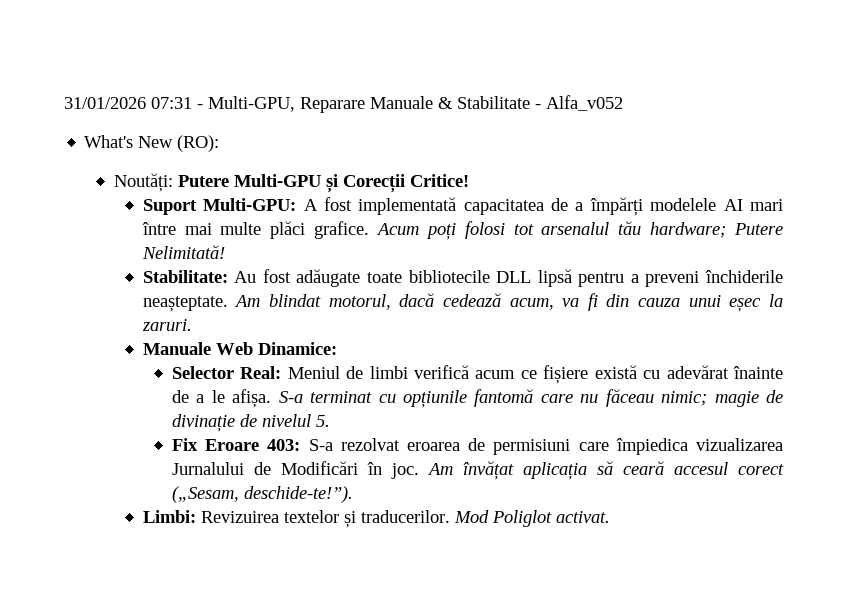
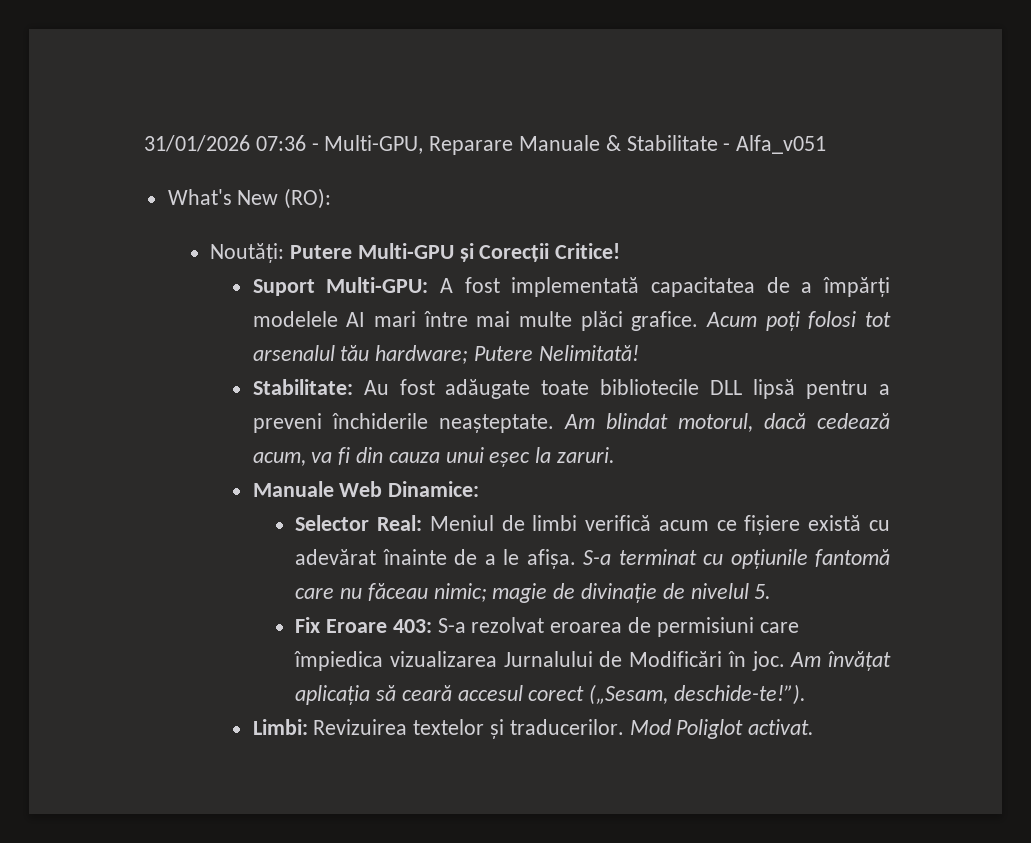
- 31/01/2026 07:31 - Multi-GPU, Reparare Manuale & Stabilitate - Alfa_v052
+ 31/01/2026 07:36 - Multi-GPU, Reparare Manuale & Stabilitate - Alfa_v051

